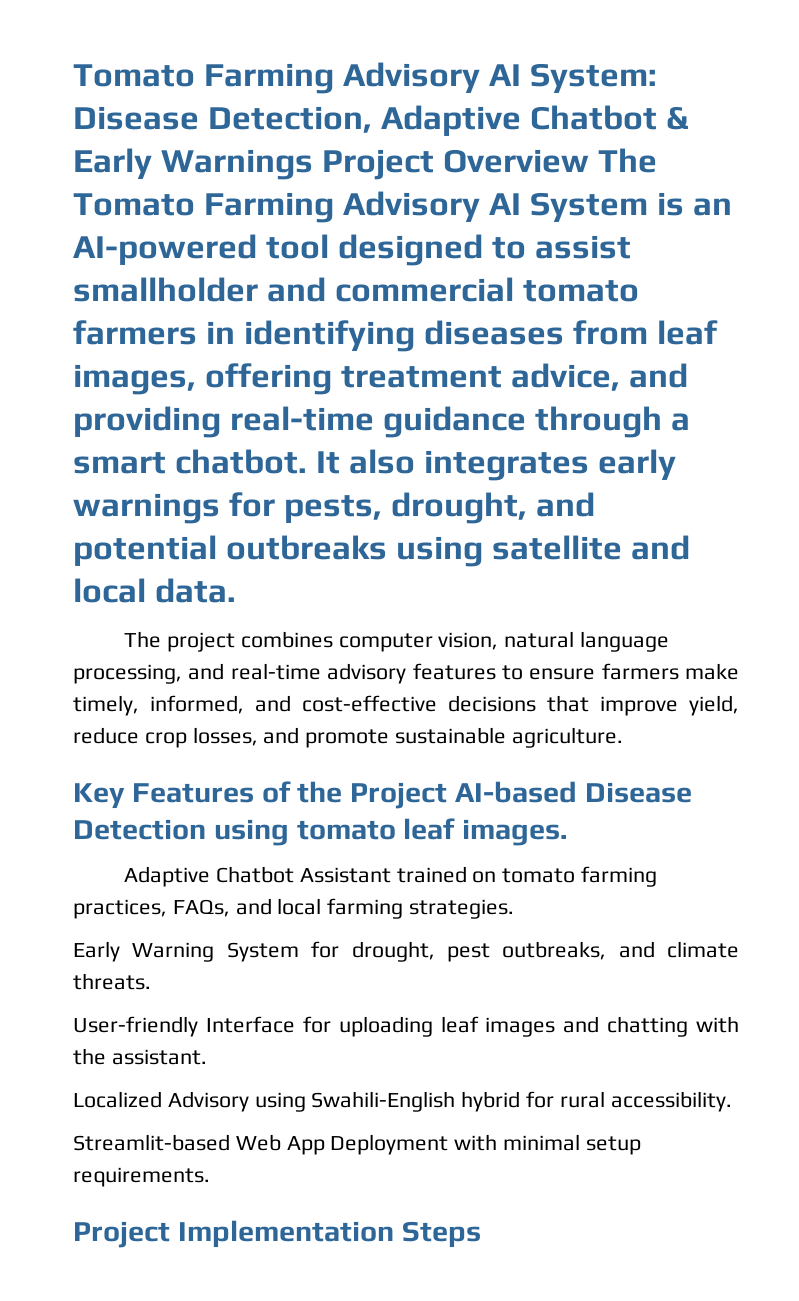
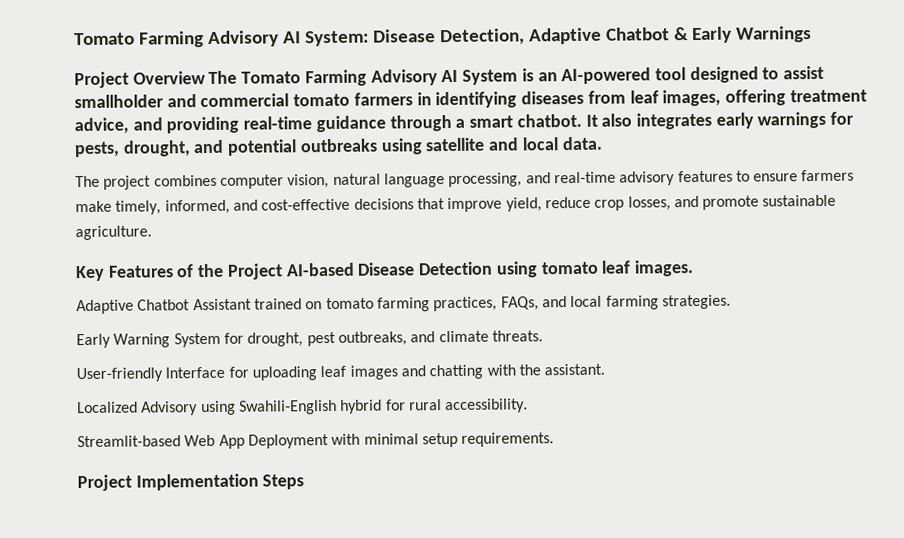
- Tomato Farming Advisory AI System: Disease Detection, Adaptive Chatbot & Early Warnings Project Overview The Tomato Farming Advisory AI System is an AI-powered tool designed to assist smallholder and commercial tomato farmers in identifying diseases from leaf images, offering treatment advice, and providing real-time guidance through a smart chatbot.
+ Tomato Farming Advisory AI System: Disease Detection, Adaptive Chatbot & Early Warnings
+ Project Overview The Tomato Farming Advisory AI System is an AI-powered tool designed to assist smallholder and commercial tomato farmers in identifying diseases from leaf images, offering treatment advice, and providing real-time guidance through a smart chatbot.

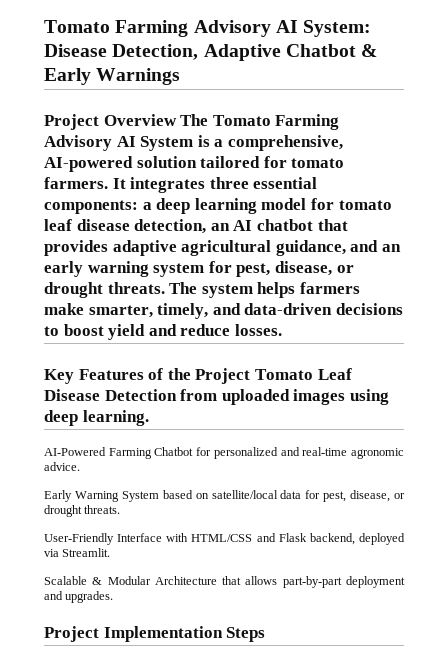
- Project Overview The Tomato Farming Advisory AI System is an AI-powered tool designed to assist smallholder and commercial tomato farmers in identifying diseases from leaf images, offering treatment advice, and providing real-time guidance through a smart chatbot. It also integrates early warnings for pests, drought, and potential outbreaks using satellite and local data.
- The project combines computer vision, natural language processing, and real-time advisory features to ensure farmers make timely, informed, and cost-effective decisions that improve yield, reduce crop losses, and promote sustainable agriculture.
+ Project Overview The Tomato Farming Advisory AI System is a comprehensive, AI-powered solution tailored for tomato farmers. It integrates three essential components: a deep learning model for tomato leaf disease detection, an AI chatbot that provides adaptive agricultural guidance, and an early warning system for pest, disease, or drought threats. The system helps farmers make smarter, timely, and data-driven decisions to boost yield and reduce losses.
- Key Features of the Project AI-based Disease Detection using tomato leaf images.
- Adaptive Chatbot Assistant trained on tomato farming practices, FAQs, and local farming strategies.
- Early Warning System for drought, pest outbreaks, and climate threats.
- User-friendly Interface for uploading leaf images and chatting with the assistant.
- Localized Advisory using Swahili-English hybrid for rural accessibility.
- Streamlit-based Web App Deployment with minimal setup requirements.
+ Key Features of the Project Tomato Leaf Disease Detection from uploaded images using deep learning.
+ AI-Powered Farming Chatbot for personalized and real-time agronomic advice.
+ Early Warning System based on satellite/local data for pest, disease, or drought threats.
+ User-Friendly Interface with HTML/CSS and Flask backend, deployed via Streamlit.
+ Scalable & Modular Architecture that allows part-by-part deployment and upgrades.

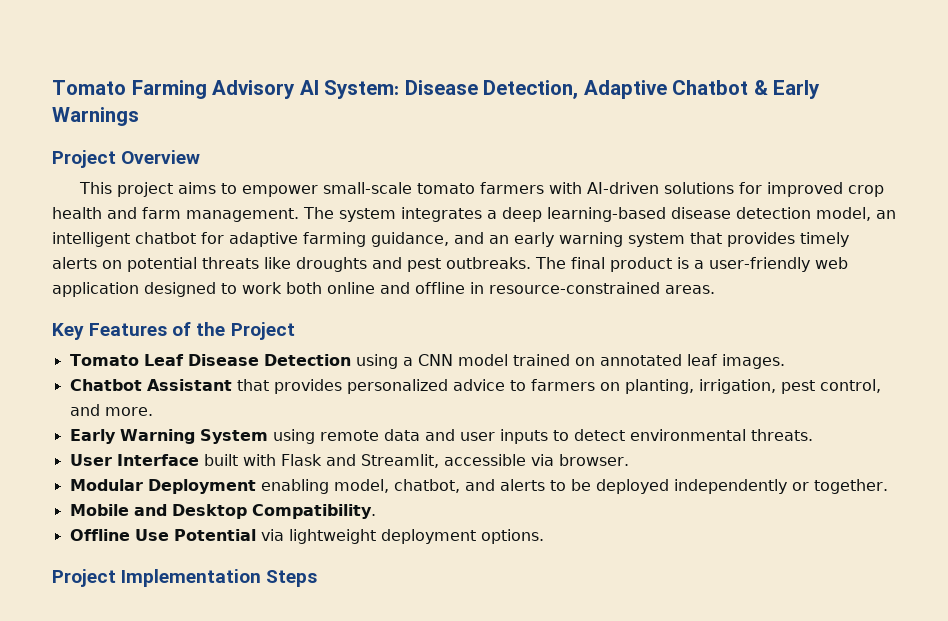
- Project Overview The Tomato Farming Advisory AI System is a comprehensive, AI-powered solution tailored for tomato farmers. It integrates three essential components: a deep learning model for tomato leaf disease detection, an AI chatbot that provides adaptive agricultural guidance, and an early warning system for pest, disease, or drought threats. The system helps farmers make smarter, timely, and data-driven decisions to boost yield and reduce losses.
+ Project Overview
+ This project aims to empower small-scale tomato farmers with AI-driven solutions for improved crop health and farm management. The system integrates a deep learning-based disease detection model, an intelligent chatbot for adaptive farming guidance, and an early warning system that provides timely alerts on potential threats like droughts and pest outbreaks. The final product is a user-friendly web application designed to work both online and offline in resource-constrained areas.
- Key Features of the Project Tomato Leaf Disease Detection from uploaded images using deep learning.
- AI-Powered Farming Chatbot for personalized and real-time agronomic advice.
- Early Warning System based on satellite/local data for pest, disease, or drought threats.
- User-Friendly Interface with HTML/CSS and Flask backend, deployed via Streamlit.
- Scalable & Modular Architecture that allows part-by-part deployment and upgrades.
+ Key Features of the Project
+ Tomato Leaf Disease Detection using a CNN model trained on annotated leaf images.
+ Chatbot Assistant that provides personalized advice to farmers on planting, irrigation, pest control, and more.
+ Early Warning System using remote data and user inputs to detect environmental threats.
+ User Interface built with Flask and Streamlit, accessible via browser.
+ Modular Deployment enabling model, chatbot, and alerts to be deployed independently or together.
+ Mobile and Desktop Compatibility.
+ Offline Use Potential via lightweight deployment options.

